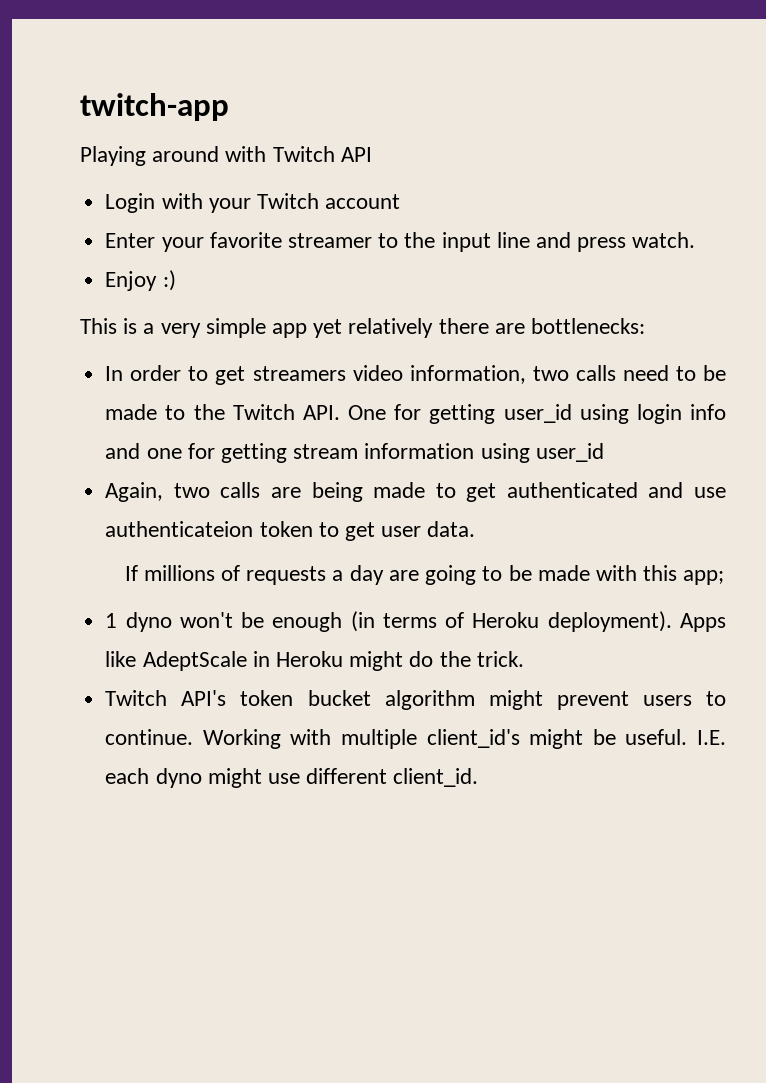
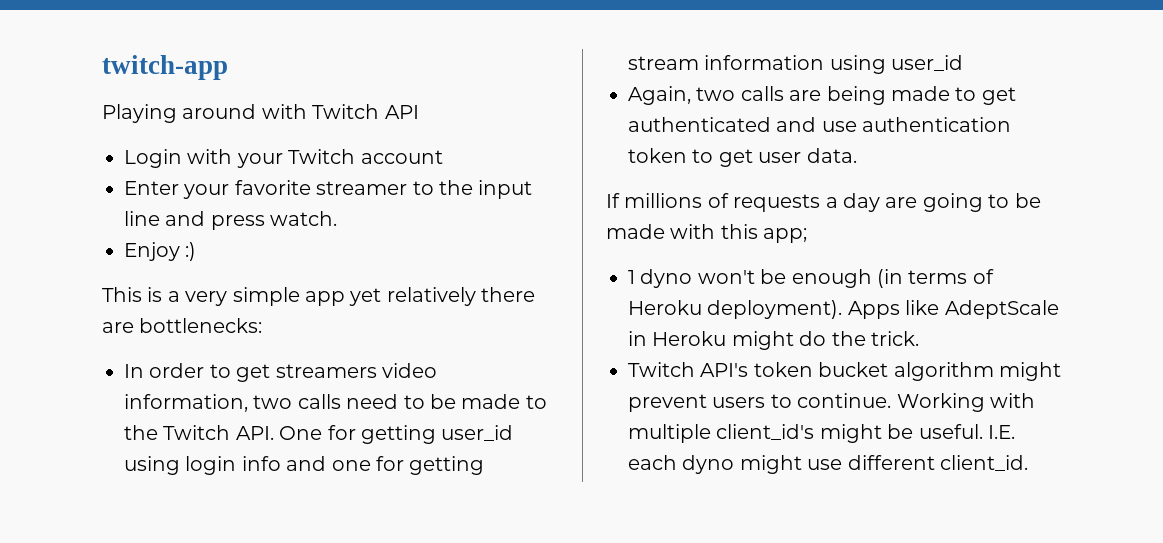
- Again, two calls are being made to get authenticated and use authenticateion token to get user data.
+ Again, two calls are being made to get authenticated and use authentication token to get user data.

